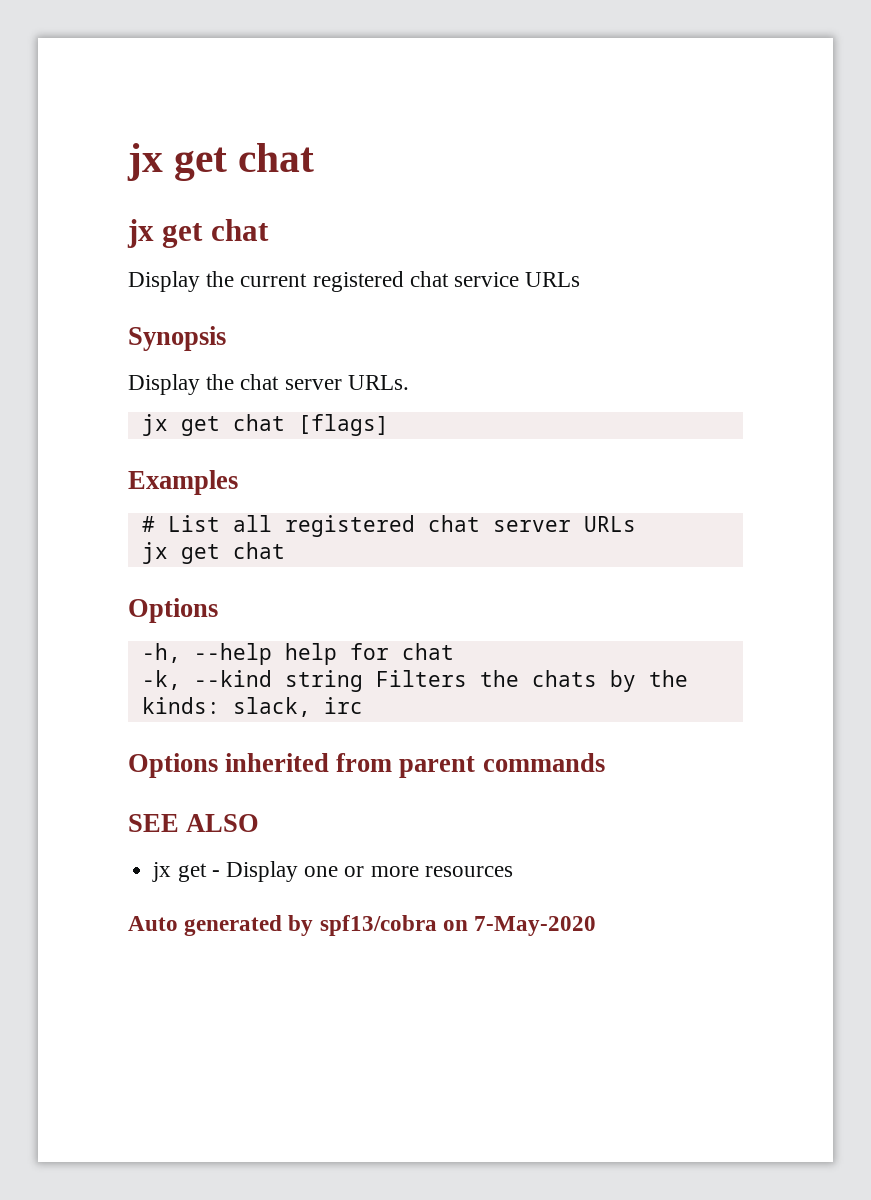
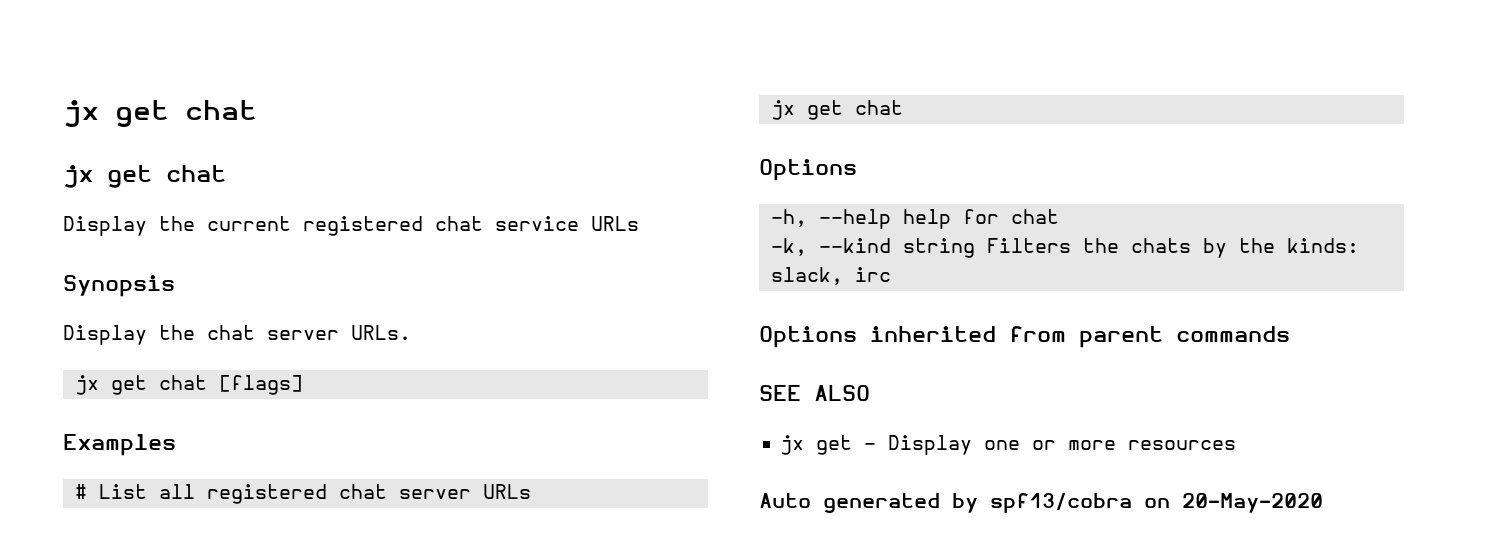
- Auto generated by spf13/cobra on 7-May-2020
+ Auto generated by spf13/cobra on 20-May-2020

